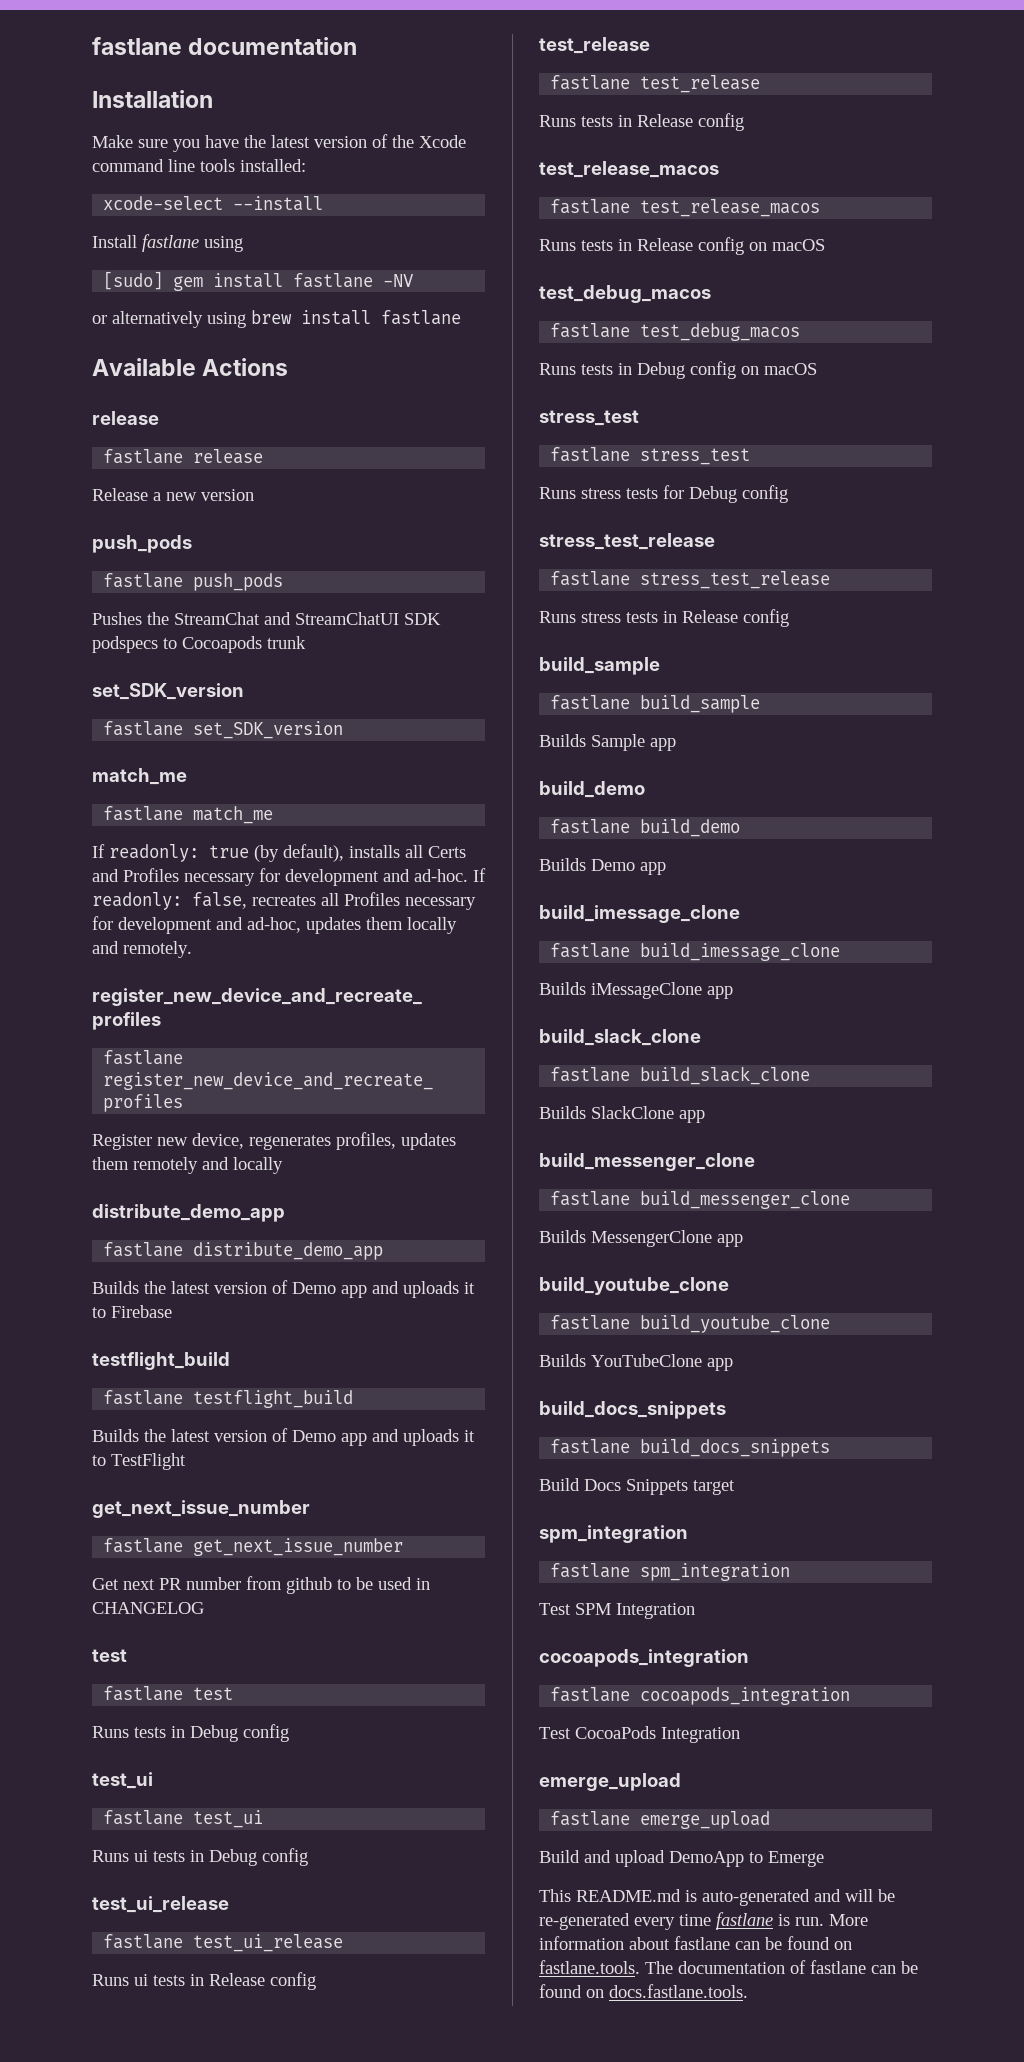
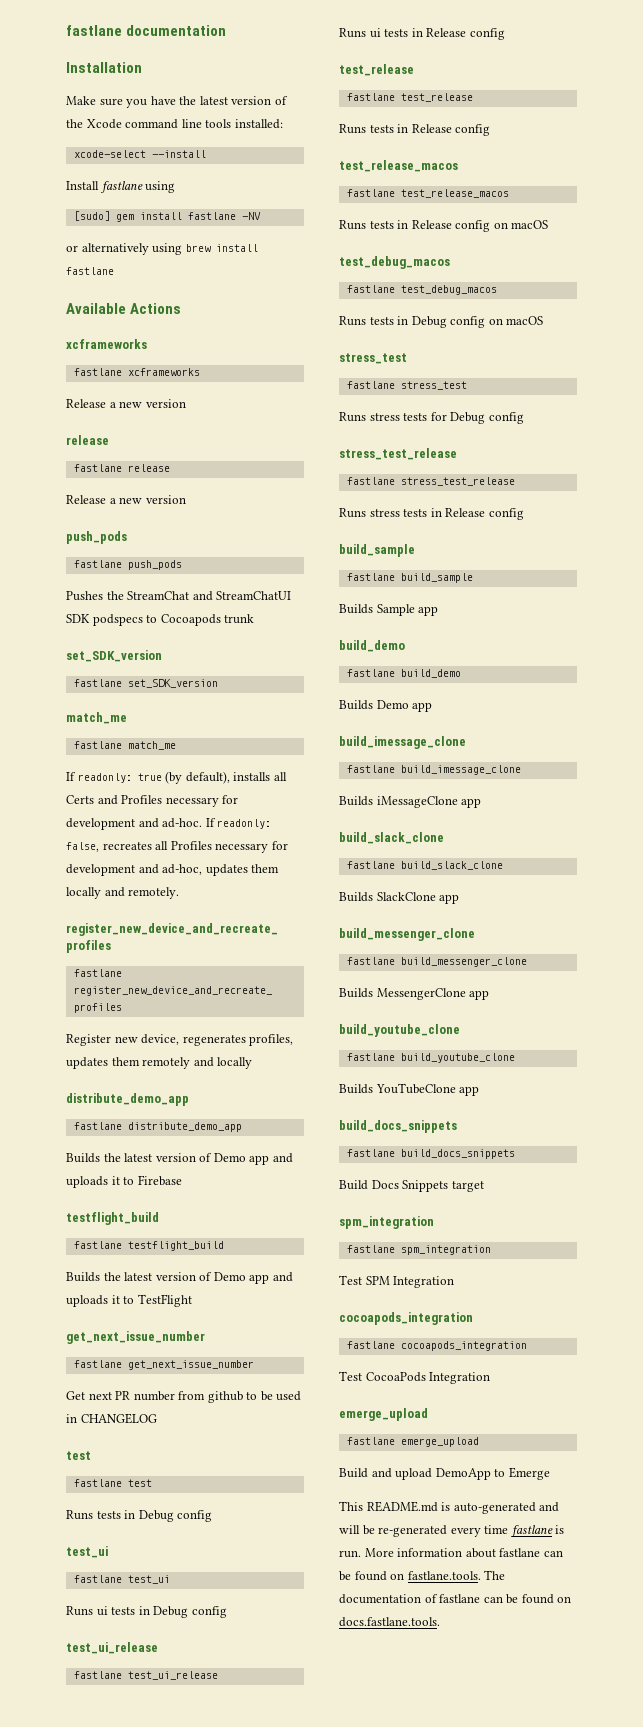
  Available Actions
+ xcframeworks
+ fastlane xcframeworks
+ Release a new version

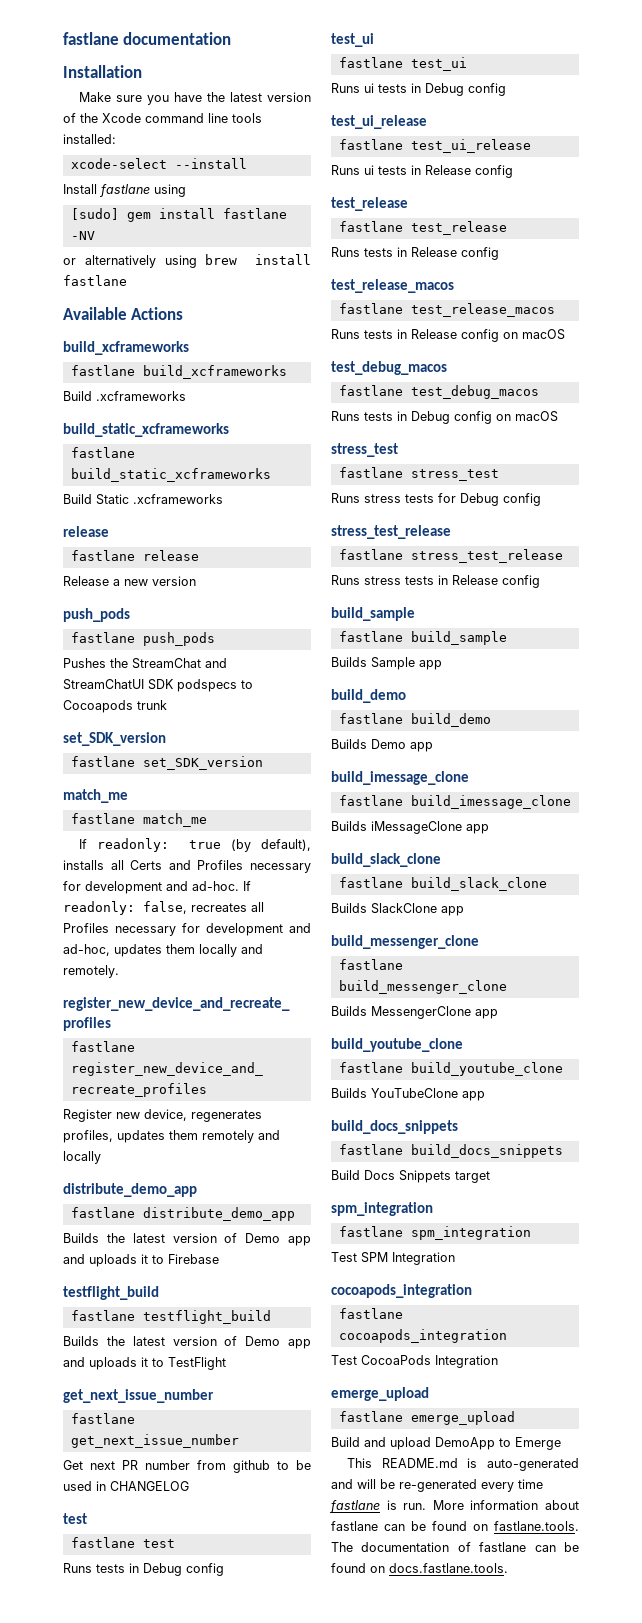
  Available Actions
- xcframeworks
- fastlane xcframeworks
- Release a new version
+ build_xcframeworks
+ fastlane build_xcframeworks
+ Build .xcframeworks
+ build_static_xcframeworks
+ fastlane build_static_xcframeworks
+ Build Static .xcframeworks

